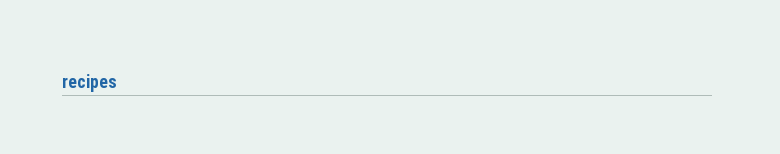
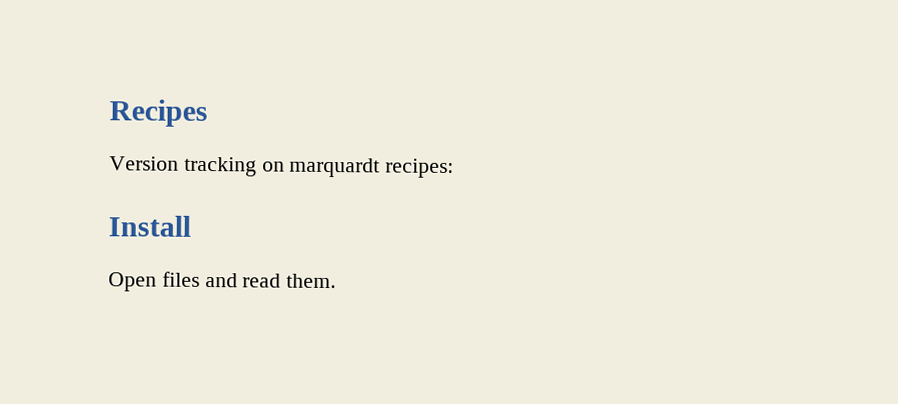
- recipes
+ Recipes
+ Version tracking on marquardt recipes:
+ Install
+ Open files and read them.

